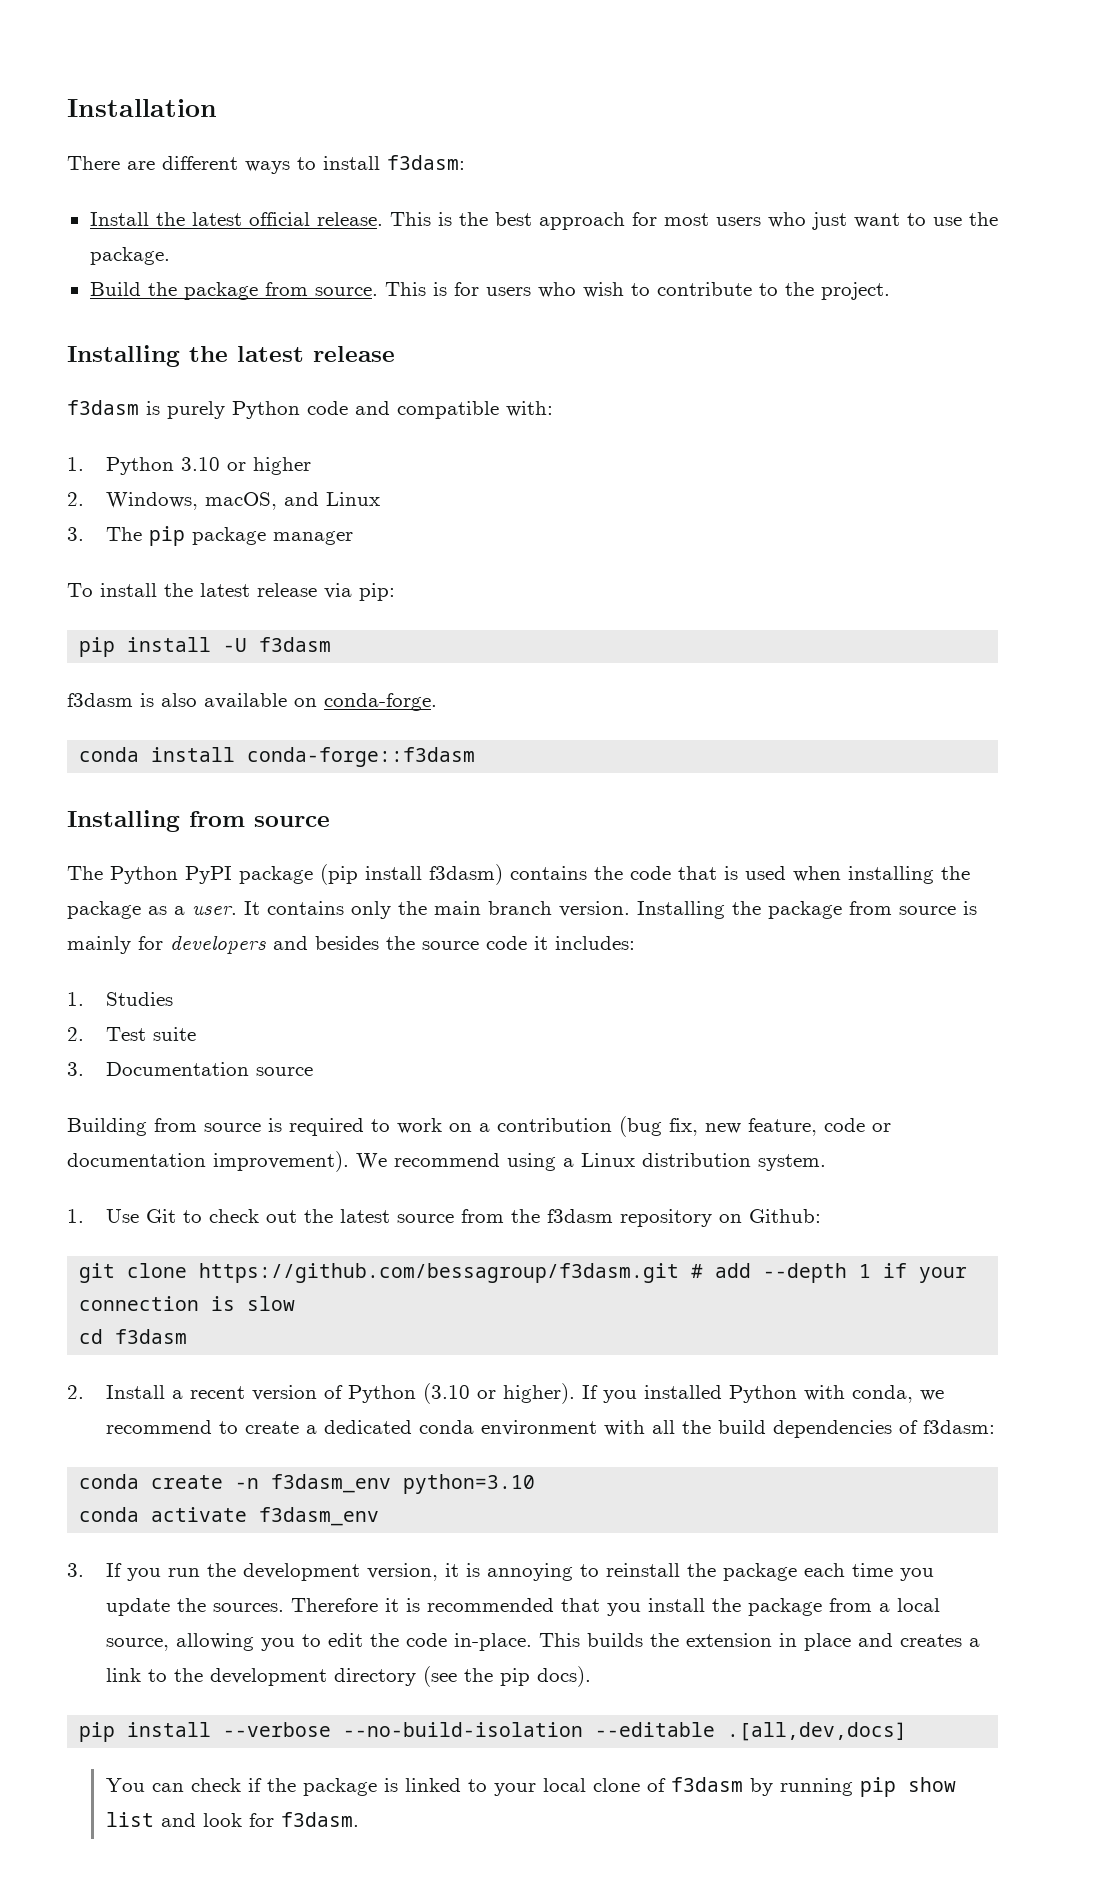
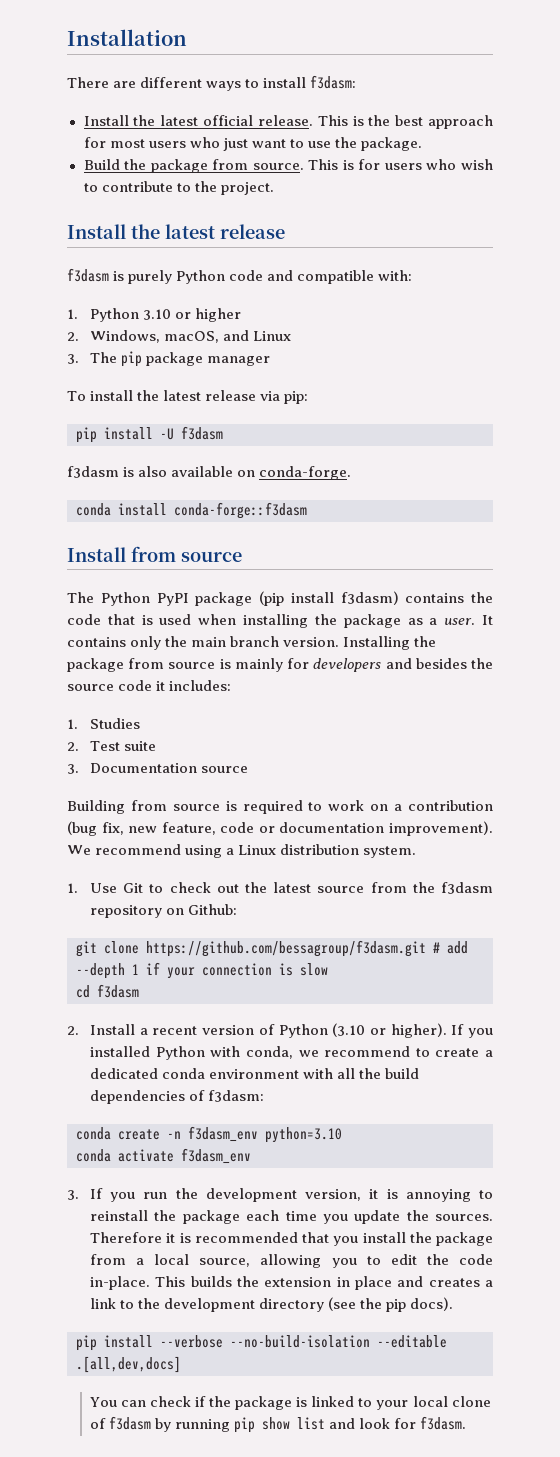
- Installing the latest release
+ Install the latest release
- Installing from source
+ Install from source

